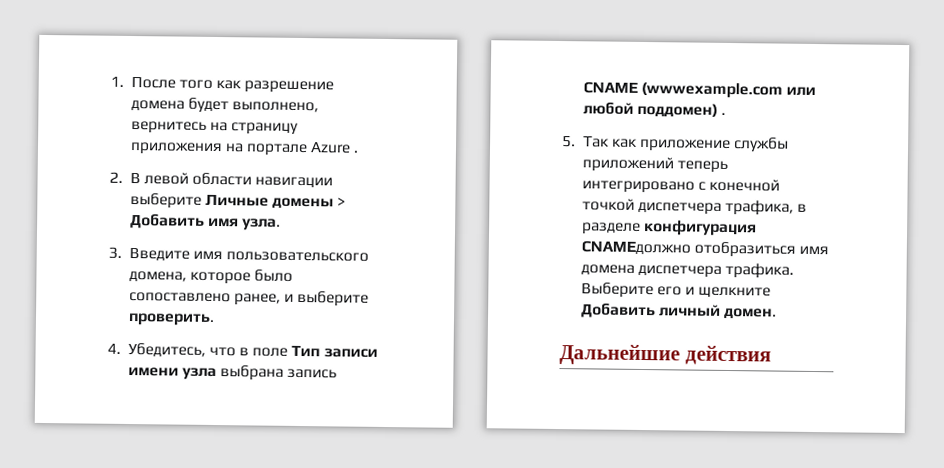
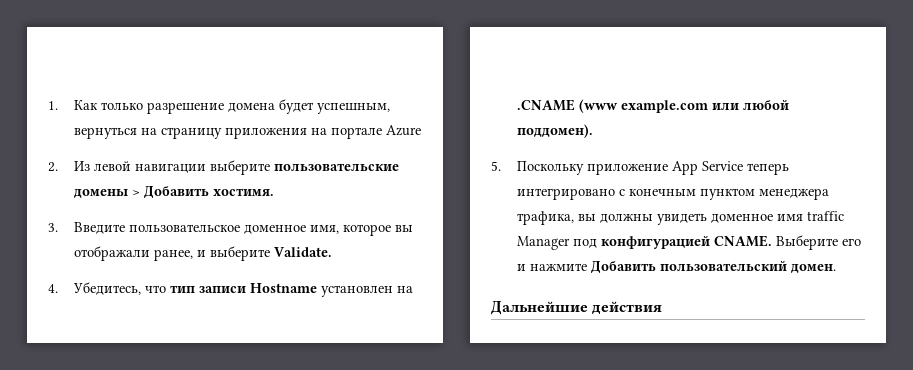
- 1. После того как разрешение домена будет выполнено, вернитесь на страницу приложения на портале Azure .
+ 1. Как только разрешение домена будет успешным, вернуться на страницу приложения на портале Azure
- 2. В левой области навигации выберите Личные домены > Добавить имя узла.
+ 2. Из левой навигации выберите пользовательские домены > Добавить хостимя.
- 3. Введите имя пользовательского домена, которое было сопоставлено ранее, и выберите проверить.
+ 3. Введите пользовательское доменное имя, которое вы отображали ранее, и выберите Validate.
- 4. Убедитесь, что в поле Тип записи имени узла выбрана запись CNAME (wwwexample.com или любой поддомен) .
- 5. Так как приложение службы приложений теперь интегрировано с конечной точкой диспетчера трафика, в разделе конфигурация CNAMEдолжно отобразиться имя домена диспетчера трафика. Выберите его и щелкните Добавить личный домен.
+ 4. Убедитесь, что тип записи Hostname установлен на .CNAME (www example.com или любой поддомен).
+ 5. Поскольку приложение App Service теперь интегрировано с конечным пунктом менеджера трафика, вы должны увидеть доменное имя traffic Manager под конфигурацией CNAME. Выберите его и нажмите Добавить пользовательский домен.

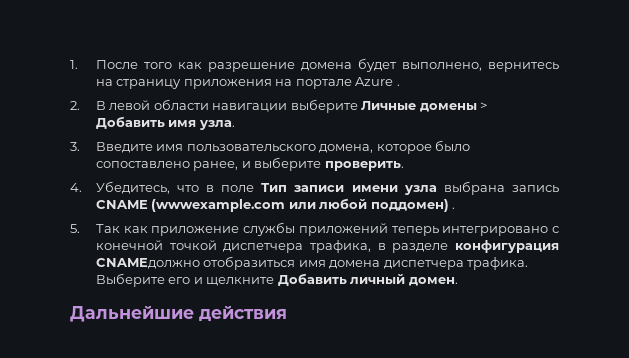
- 1. Как только разрешение домена будет успешным, вернуться на страницу приложения на портале Azure
+ 1. После того как разрешение домена будет выполнено, вернитесь на страницу приложения на портале Azure .
- 2. Из левой навигации выберите пользовательские домены > Добавить хостимя.
+ 2. В левой области навигации выберите Личные домены > Добавить имя узла.
- 3. Введите пользовательское доменное имя, которое вы отображали ранее, и выберите Validate.
+ 3. Введите имя пользовательского домена, которое было сопоставлено ранее, и выберите проверить.
- 4. Убедитесь, что тип записи Hostname установлен на .CNAME (www example.com или любой поддомен).
- 5. Поскольку приложение App Service теперь интегрировано с конечным пунктом менеджера трафика, вы должны увидеть доменное имя traffic Manager под конфигурацией CNAME. Выберите его и нажмите Добавить пользовательский домен.
+ 4. Убедитесь, что в поле Тип записи имени узла выбрана запись CNAME (wwwexample.com или любой поддомен) .
+ 5. Так как приложение службы приложений теперь интегрировано с конечной точкой диспетчера трафика, в разделе конфигурация CNAMEдолжно отобразиться имя домена диспетчера трафика. Выберите его и щелкните Добавить личный домен.

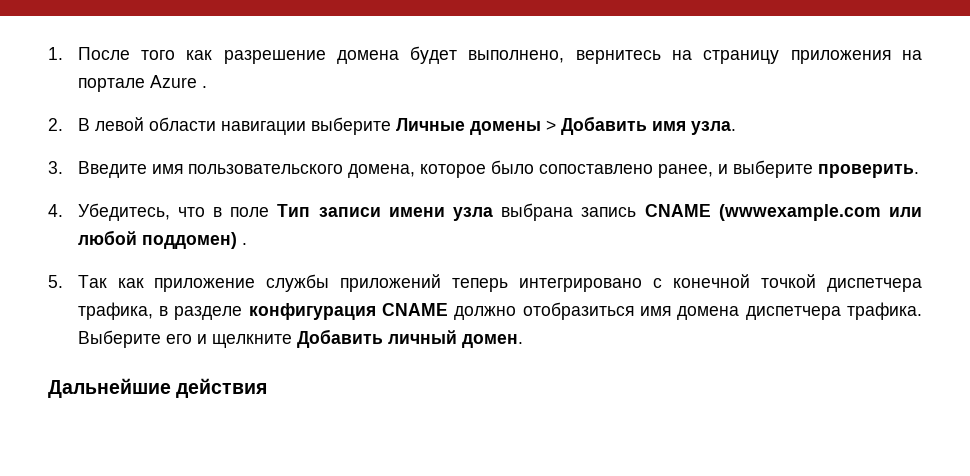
- 5. Так как приложение службы приложений теперь интегрировано с конечной точкой диспетчера трафика, в разделе конфигурация CNAMEдолжно отобразиться имя домена диспетчера трафика.
+ 5. Так как приложение службы приложений теперь интегрировано с конечной точкой диспетчера трафика, в разделе конфигурация CNAME должно отобразиться имя домена диспетчера трафика.

